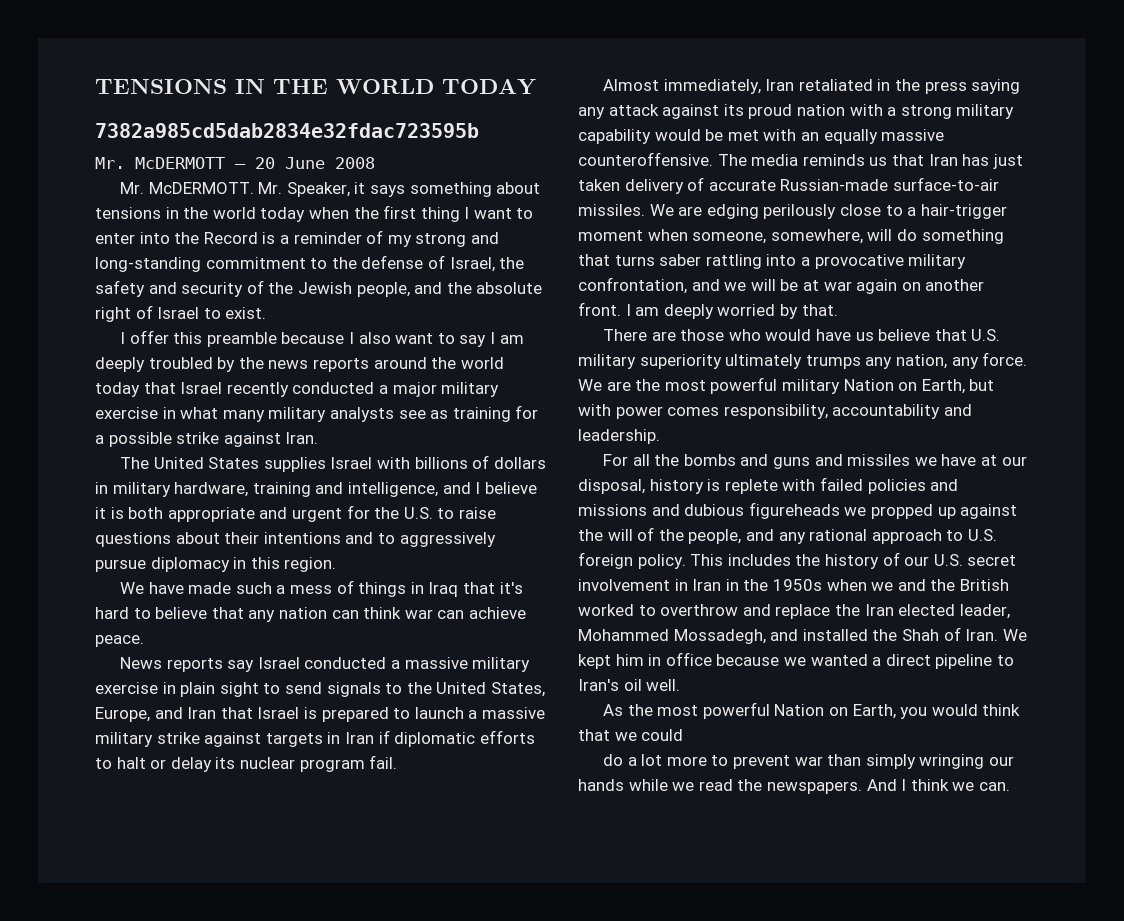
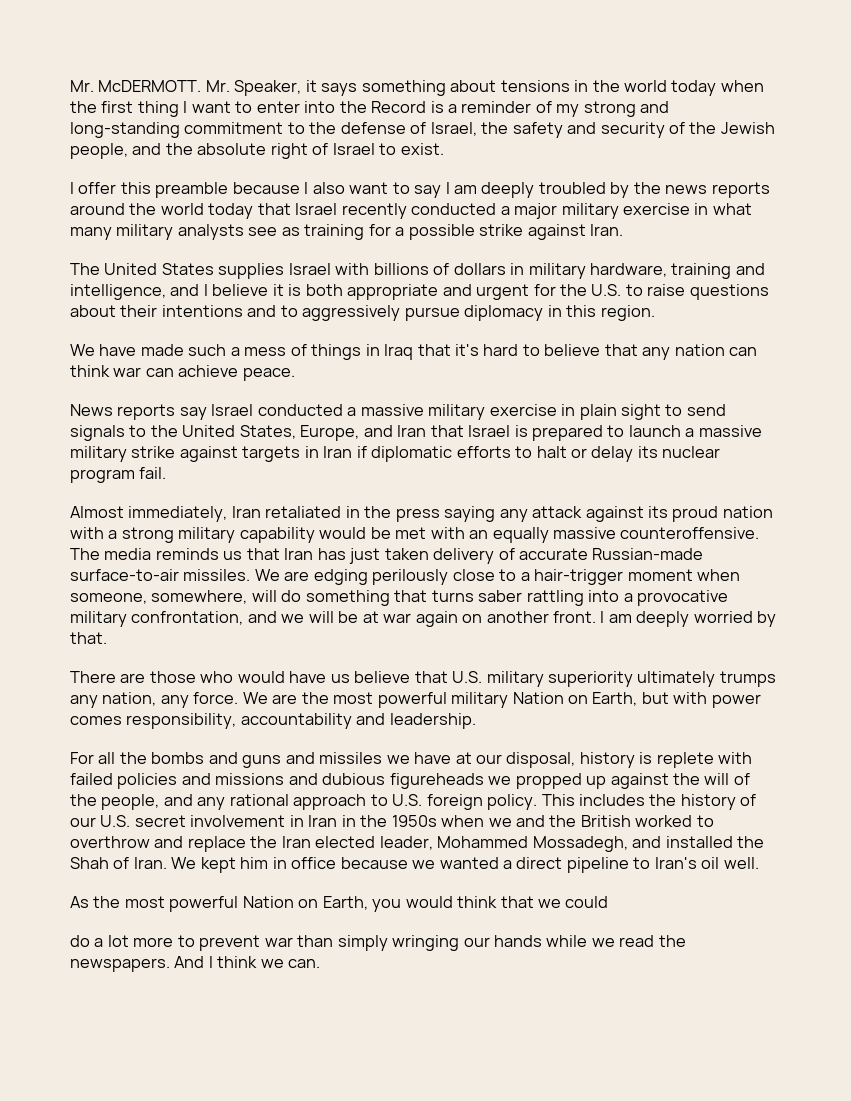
- TENSIONS IN THE WORLD TODAY
- 7382a985cd5dab2834e32fdac723595b
- Mr. McDERMOTT — 20 June 2008

